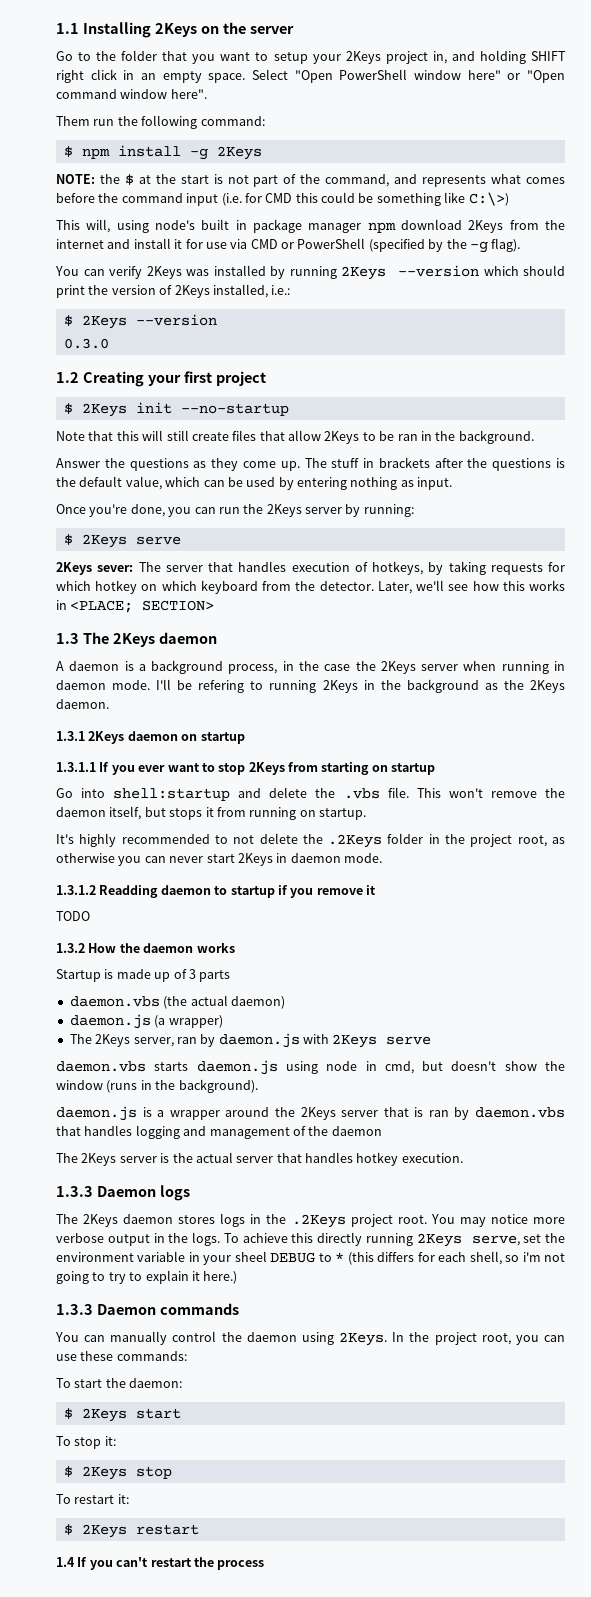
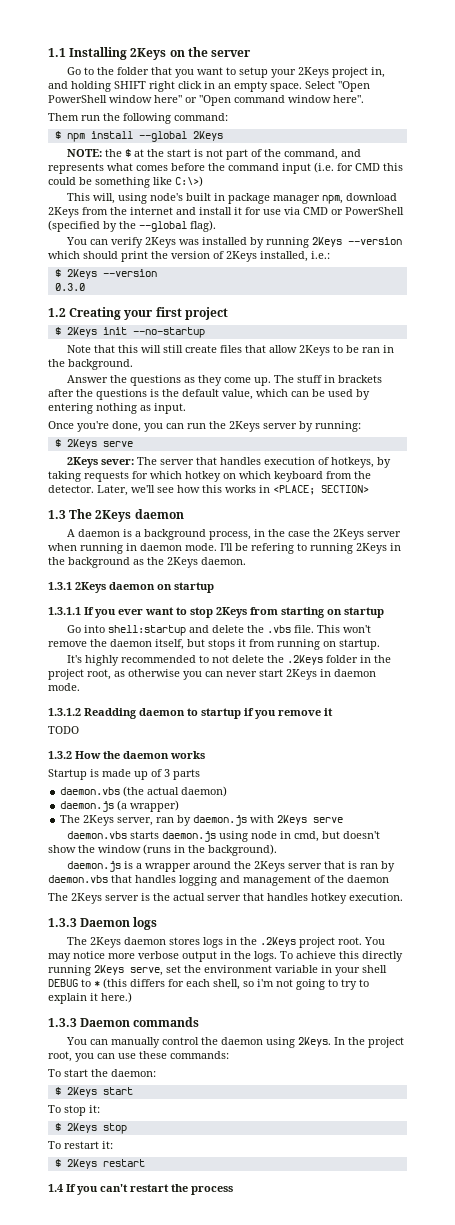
- $ npm install -g 2Keys
+ $ npm install --global 2Keys
- This will, using node's built in package manager npm download 2Keys from the internet and install it for use via CMD or PowerShell (specified by the -g flag).
+ This will, using node's built in package manager npm, download 2Keys from the internet and install it for use via CMD or PowerShell (specified by the --global flag).
- To achieve this directly running 2Keys serve, set the environment variable in your sheel DEBUG to * (this differs for each shell, so i'm not going to try to explain it here.)
+ To achieve this directly running 2Keys serve, set the environment variable in your shell DEBUG to * (this differs for each shell, so i'm not going to try to explain it here.)

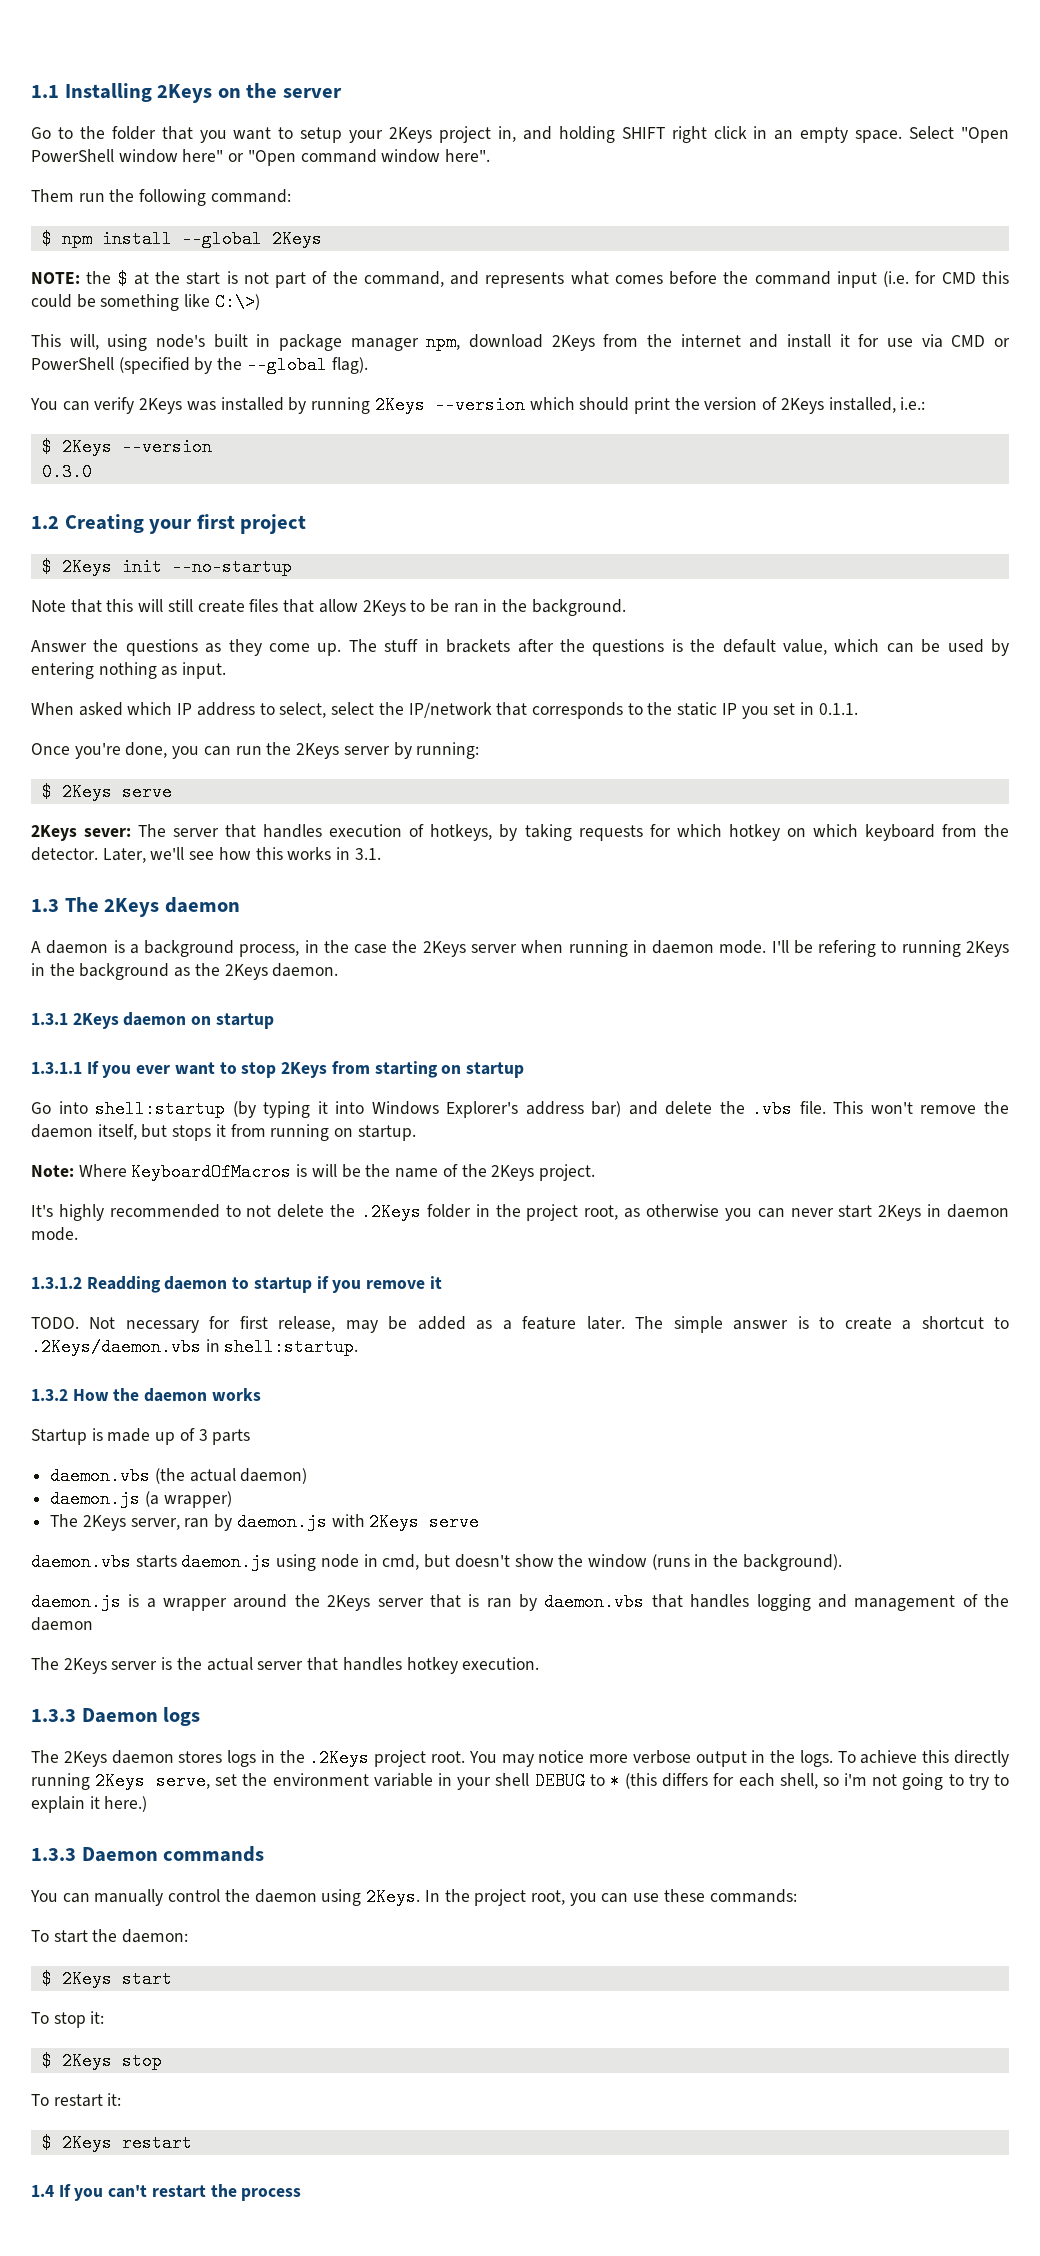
+ When asked which IP address to select, select the IP/network that corresponds to the static IP you set in 0.1.1.
- Later, we'll see how this works in <PLACE; SECTION>
+ Later, we'll see how this works in 3.1.
- Go into shell:startup and delete the .vbs file.
+ Go into shell:startup (by typing it into Windows Explorer's address bar) and delete the .vbs file.
+ Note: Where KeyboardOfMacros is will be the name of the 2Keys project.
- TODO
+ TODO. Not necessary for first release, may be added as a feature later. The simple answer is to create a shortcut to .2Keys/daemon.vbs in shell:startup.

